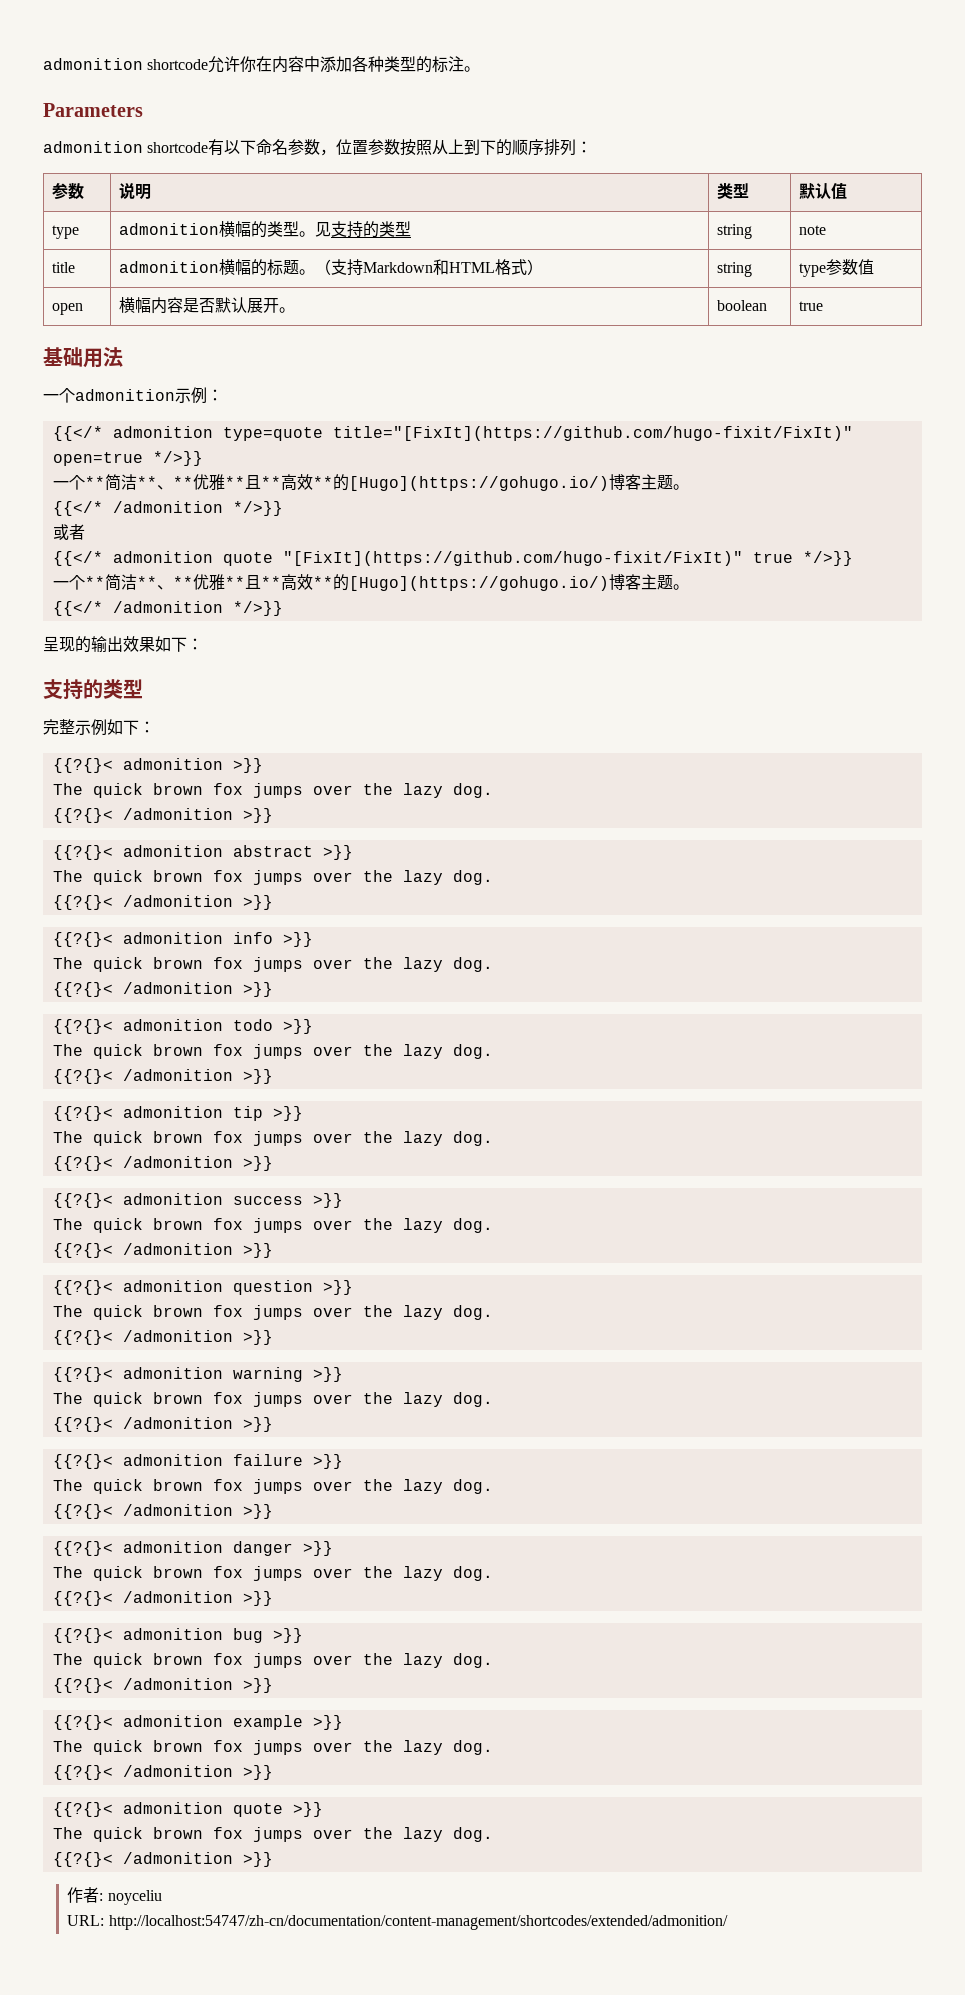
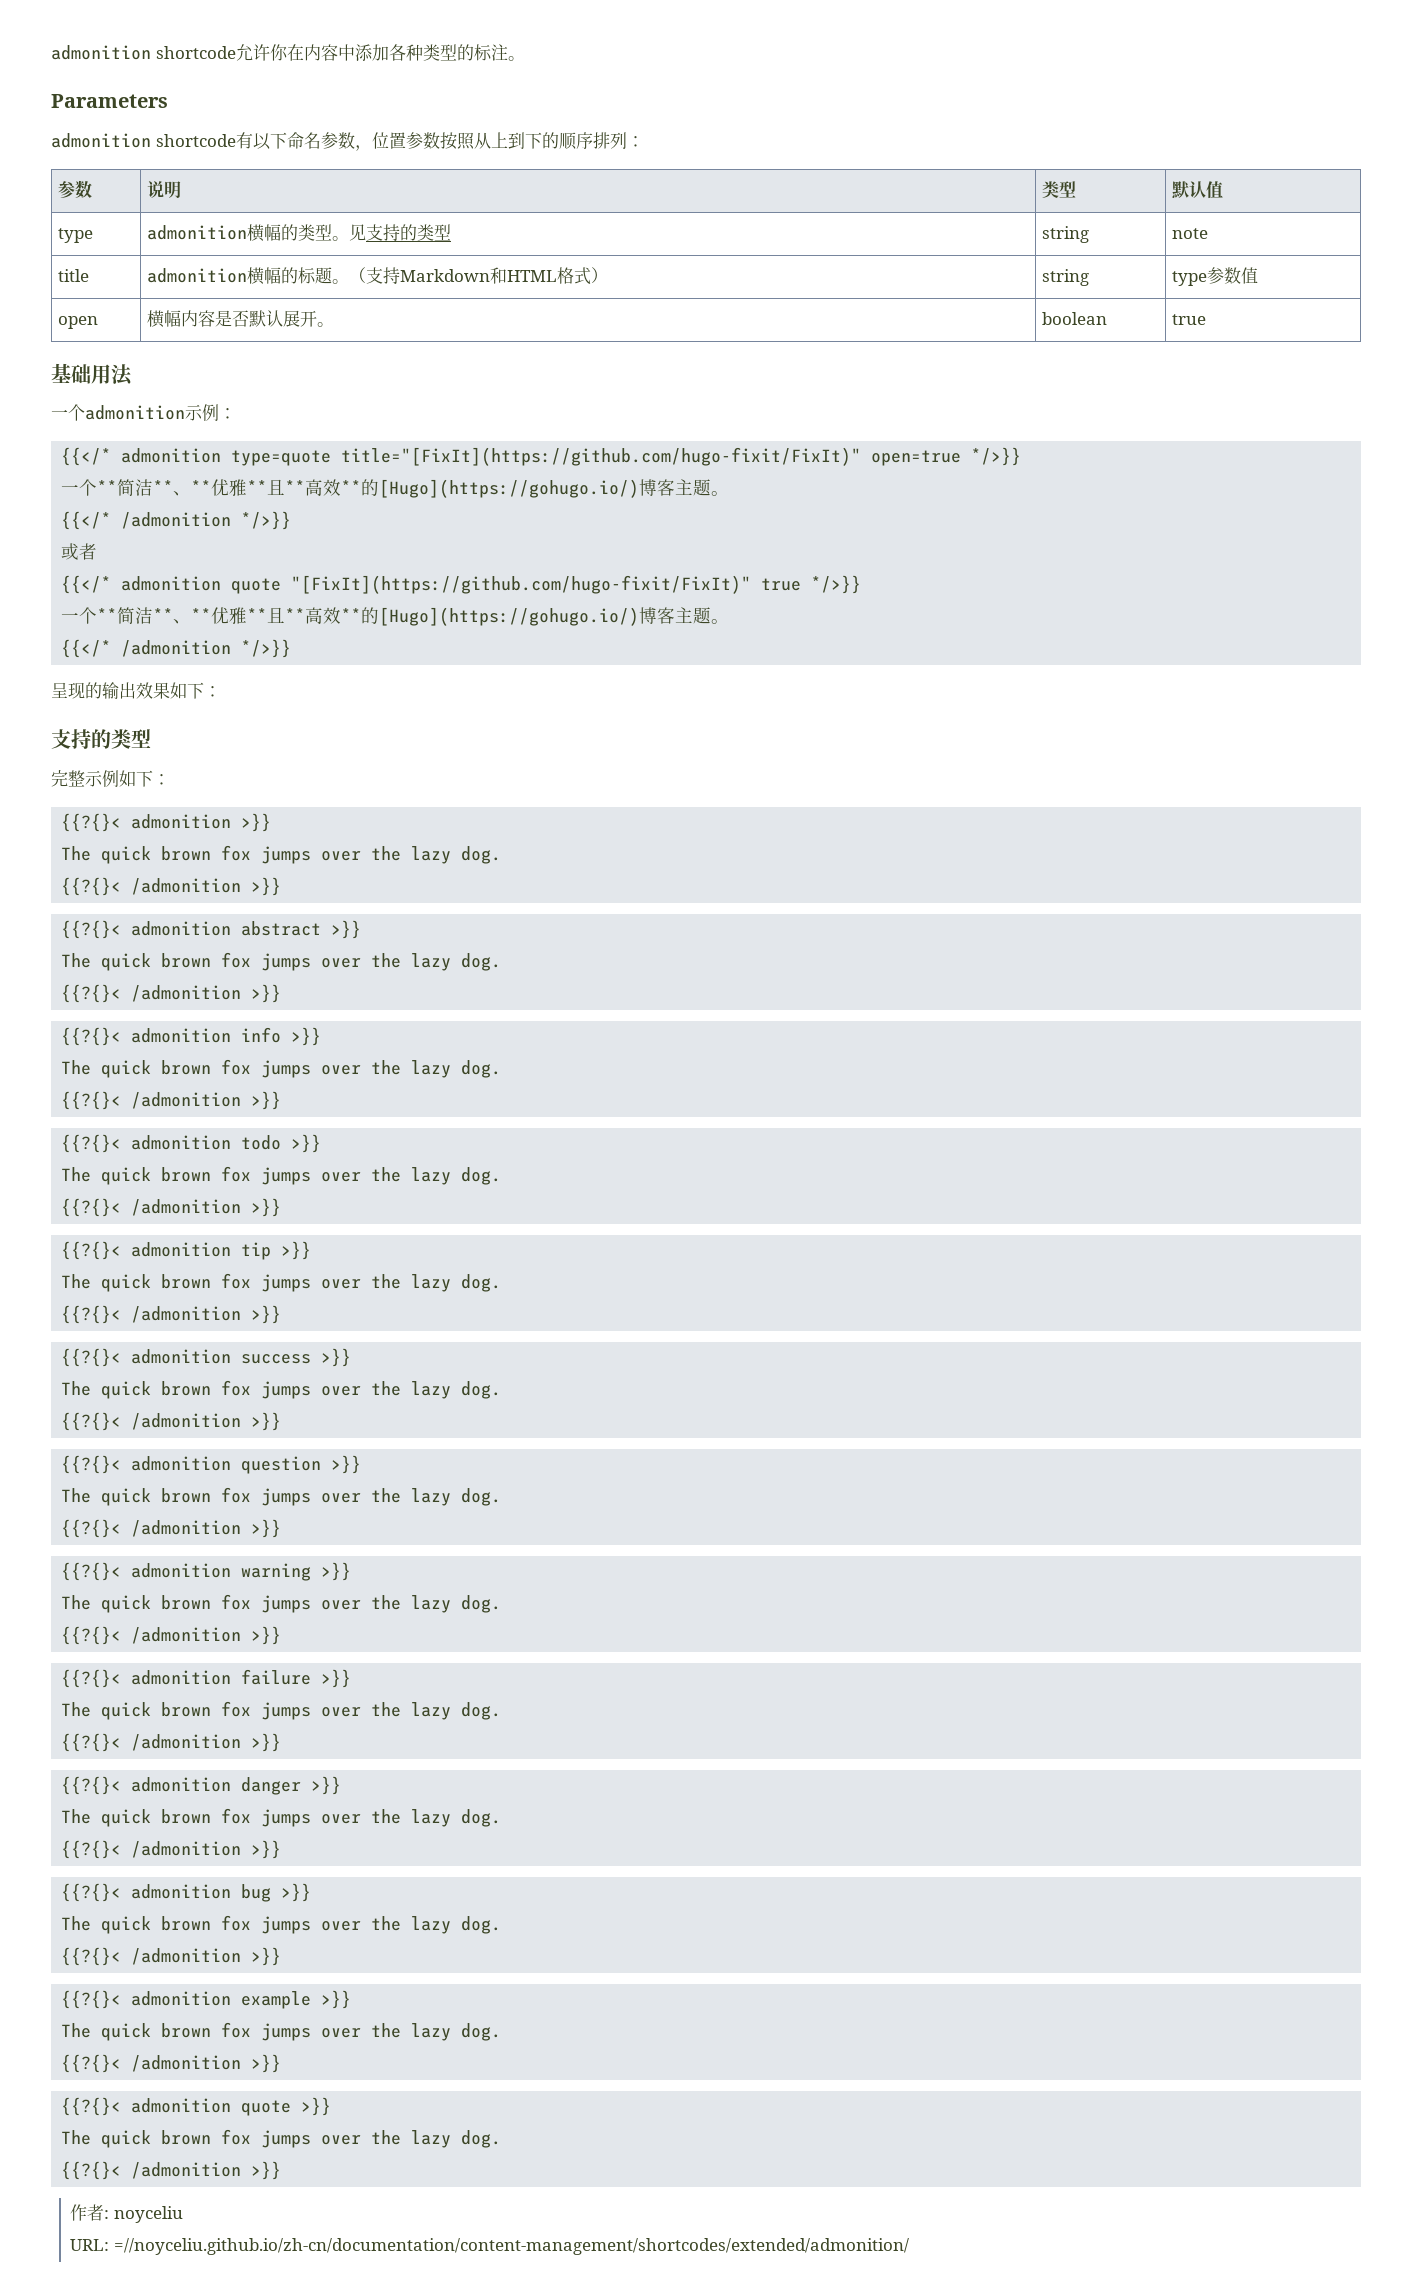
- URL: http://localhost:54747/zh-cn/documentation/content-management/shortcodes/extended/admonition/
+ URL: =//noyceliu.github.io/zh-cn/documentation/content-management/shortcodes/extended/admonition/

